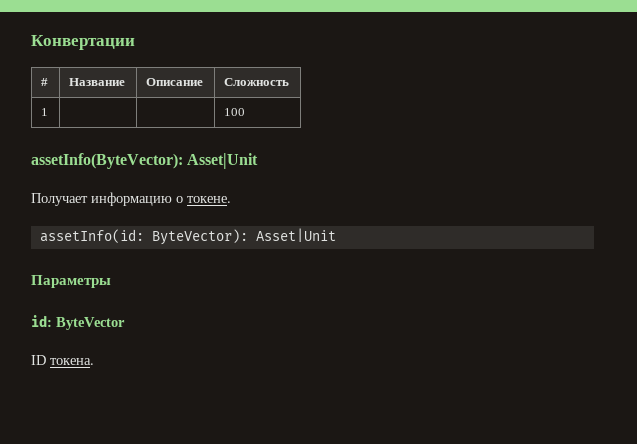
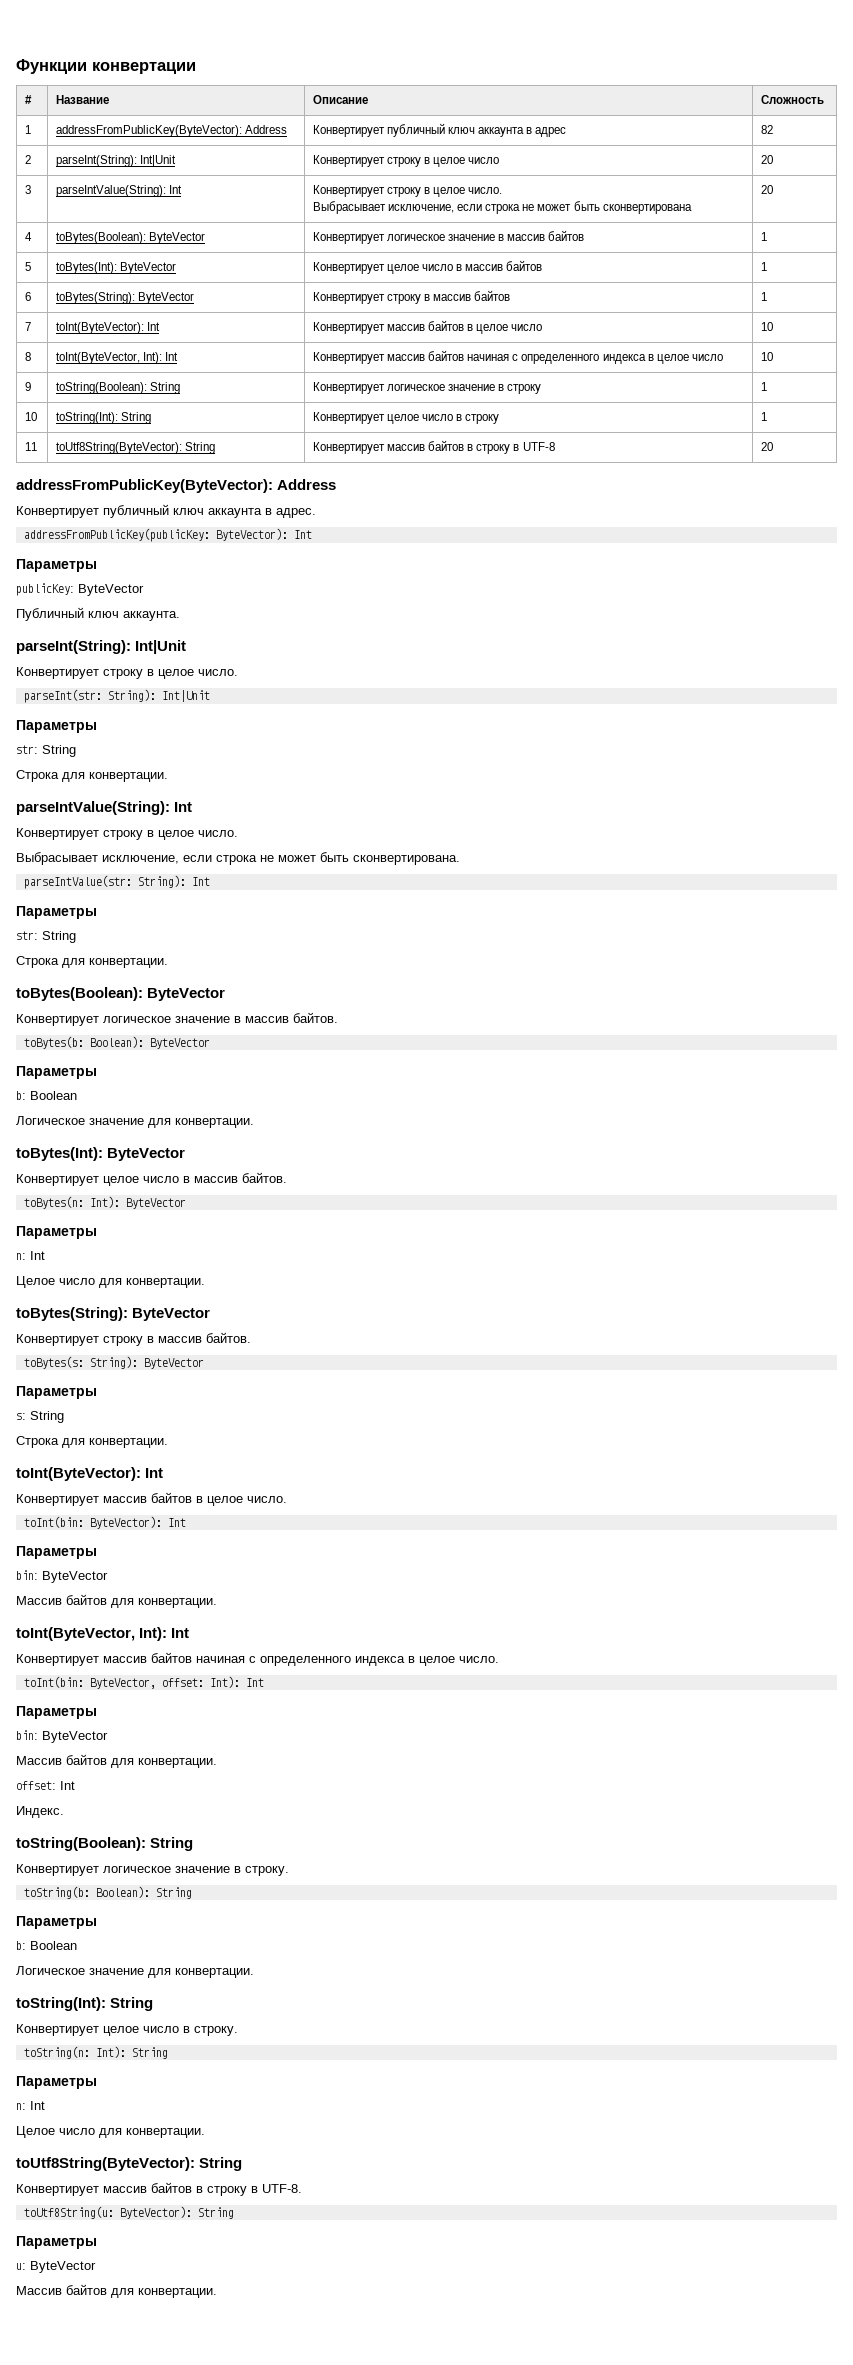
- Конвертации
+ Функции конвертации
- 1 | | | 100
- assetInfo(ByteVector): Аsset|Unit
- Получает информацию о токене.
- assetInfo(id: ByteVector): Аsset|Unit
+ 1 | addressFromPublicKey(ByteVector): Address | Конвертирует публичный ключ аккаунта в адрес | 82
+ 2 | parseInt(String): Int|Unit | Конвертирует строку в целое число | 20
+ 3 | parseIntValue(String): Int | Конвертирует строку в целое число.
+ Выбрасывает исключение, если строка не может быть сконвертирована | 20
+ 4 | toBytes(Boolean): ByteVector | Конвертирует логическое значение в массив байтов | 1
+ 5 | toBytes(Int): ByteVector | Конвертирует целое число в массив байтов | 1
+ 6 | toBytes(String): ByteVector | Конвертирует строку в массив байтов | 1
+ 7 | toInt(ByteVector): Int | Конвертирует массив байтов в целое число | 10
+ 8 | toInt(ByteVector, Int): Int | Конвертирует массив байтов начиная с определенного индекса в целое число | 10
+ 9 | toString(Boolean): String | Конвертирует логическое значение в строку | 1
+ 10 | toString(Int): String | Конвертирует целое число в строку | 1
+ 11 | toUtf8String(ByteVector): String | Конвертирует массив байтов в строку в UTF-8 | 20
+ addressFromPublicKey(ByteVector): Address
+ Конвертирует публичный ключ аккаунта в адрес.
+ addressFromPublicKey(publicKey: ByteVector): Int
  Параметры
- id: ByteVector
- ID токена.
+ publicKey: ByteVector
+ Публичный ключ аккаунта.
+ parseInt(String): Int|Unit
+ Конвертирует строку в целое число.
+ parseInt(str: String): Int|Unit
+ Параметры
+ str: String
+ Строка для конвертации.
+ parseIntValue(String): Int
+ Конвертирует строку в целое число.
+ Выбрасывает исключение, если строка не может быть сконвертирована.
+ parseIntValue(str: String): Int
+ Параметры
+ str: String
+ Строка для конвертации.
+ toBytes(Boolean): ByteVector
+ Конвертирует логическое значение в массив байтов.
+ toBytes(b: Boolean): ByteVector
+ Параметры
+ b: Boolean
+ Логическое значение для конвертации.
+ toBytes(Int): ByteVector
+ Конвертирует целое число в массив байтов.
+ toBytes(n: Int): ByteVector
+ Параметры
+ n: Int
+ Целое число для конвертации.
+ toBytes(String): ByteVector
+ Конвертирует строку в массив байтов.
+ toBytes(s: String): ByteVector
+ Параметры
+ s: String
+ Строка для конвертации.
+ toInt(ByteVector): Int
+ Конвертирует массив байтов в целое число.
+ toInt(bin: ByteVector): Int
+ Параметры
+ bin: ByteVector
+ Массив байтов для конвертации.
+ toInt(ByteVector, Int): Int
+ Конвертирует массив байтов начиная с определенного индекса в целое число.
+ toInt(bin: ByteVector, offset: Int): Int
+ Параметры
+ bin: ByteVector
+ Массив байтов для конвертации.
+ offset: Int
+ Индекс.
+ toString(Boolean): String
+ Конвертирует логическое значение в строку.
+ toString(b: Boolean): String
+ Параметры
+ b: Boolean
+ Логическое значение для конвертации.
+ toString(Int): String
+ Конвертирует целое число в строку.
+ toString(n: Int): String
+ Параметры
+ n: Int
+ Целое число для конвертации.
+ toUtf8String(ByteVector): String
+ Конвертирует массив байтов в строку в UTF-8.
+ toUtf8String(u: ByteVector): String
+ Параметры
+ u: ByteVector
+ Массив байтов для конвертации.

